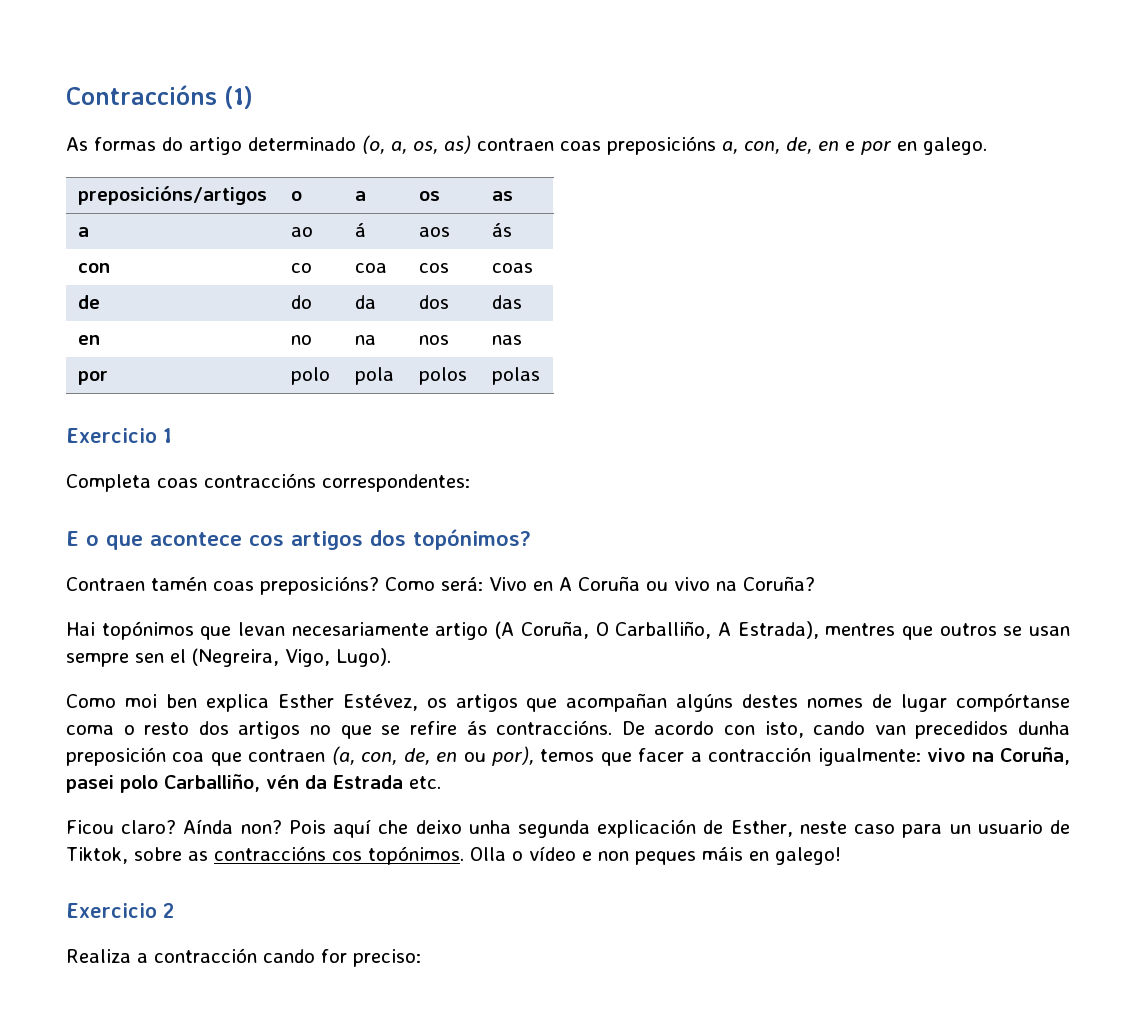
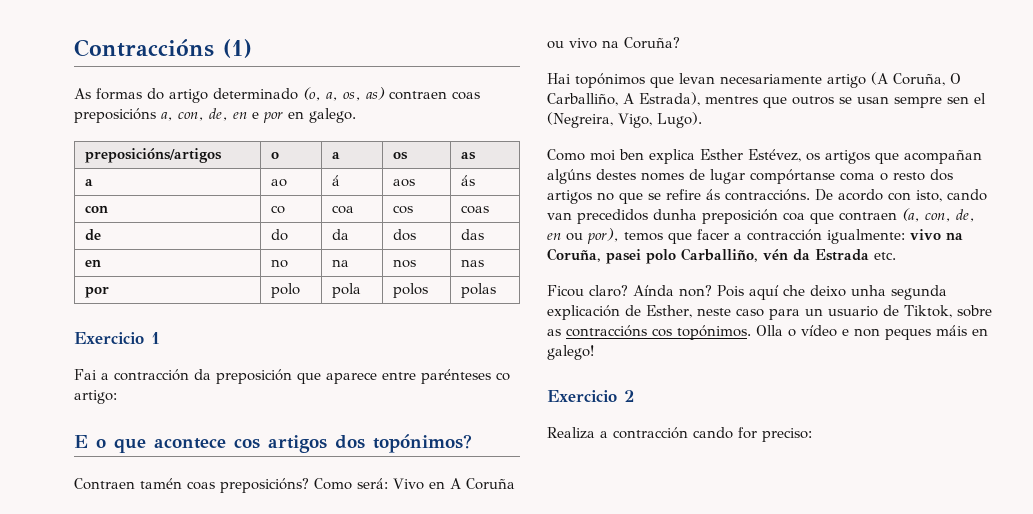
- Completa coas contraccións correspondentes:
+ Fai a contracción da preposición que aparece entre parénteses co artigo:

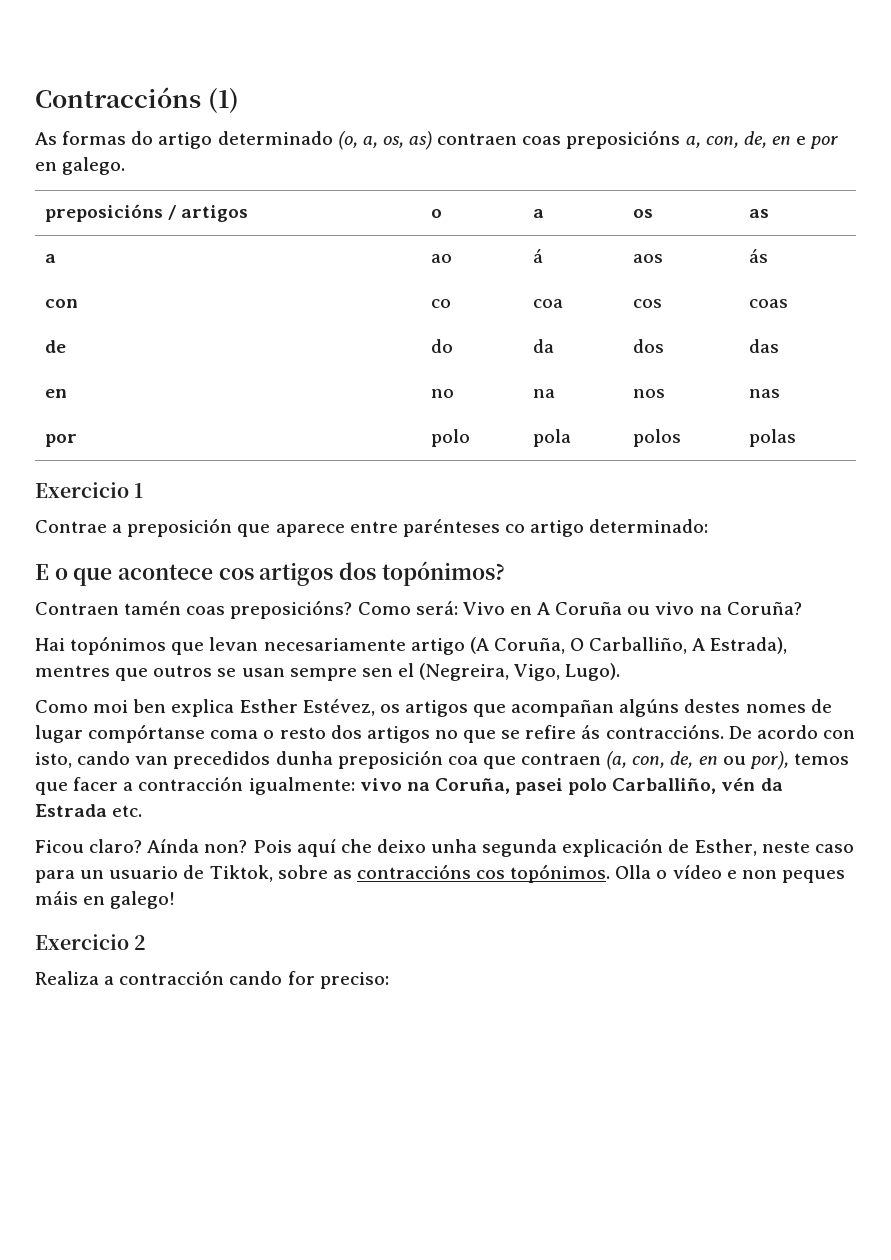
- preposicións/artigos | o | a | os | as
+ preposicións / artigos | o | a | os | as
- Fai a contracción da preposición que aparece entre parénteses co artigo:
+ Contrae a preposición que aparece entre parénteses co artigo determinado:

